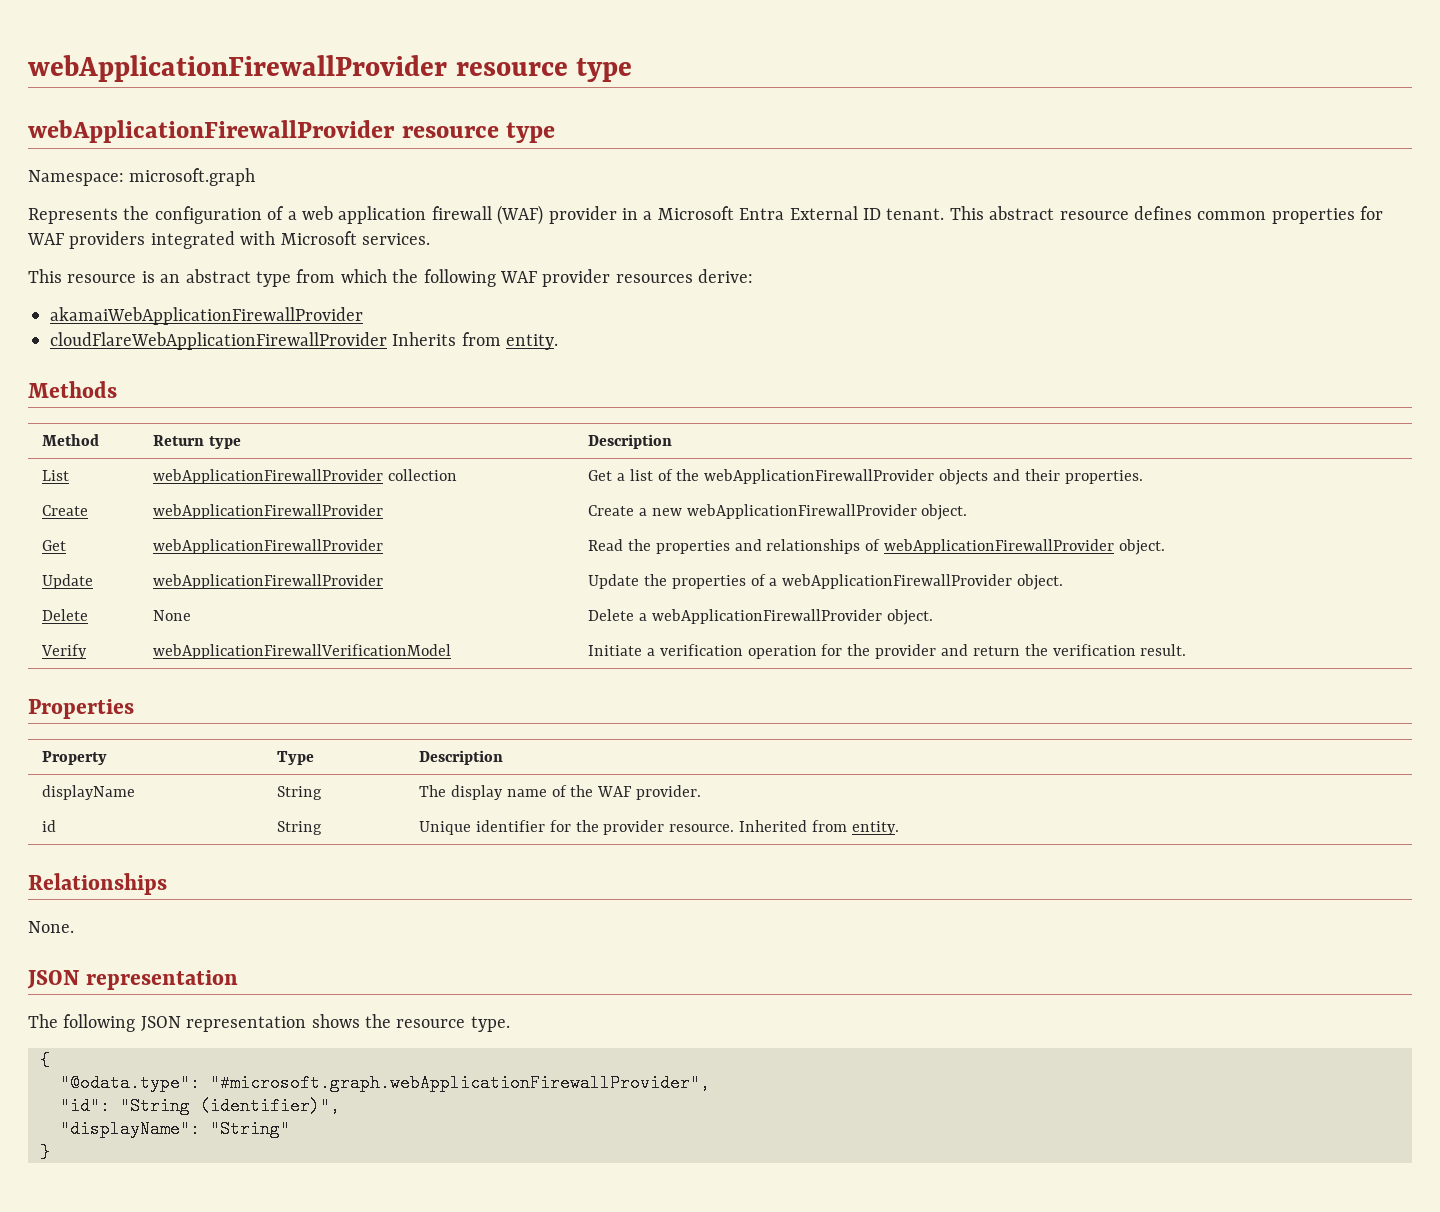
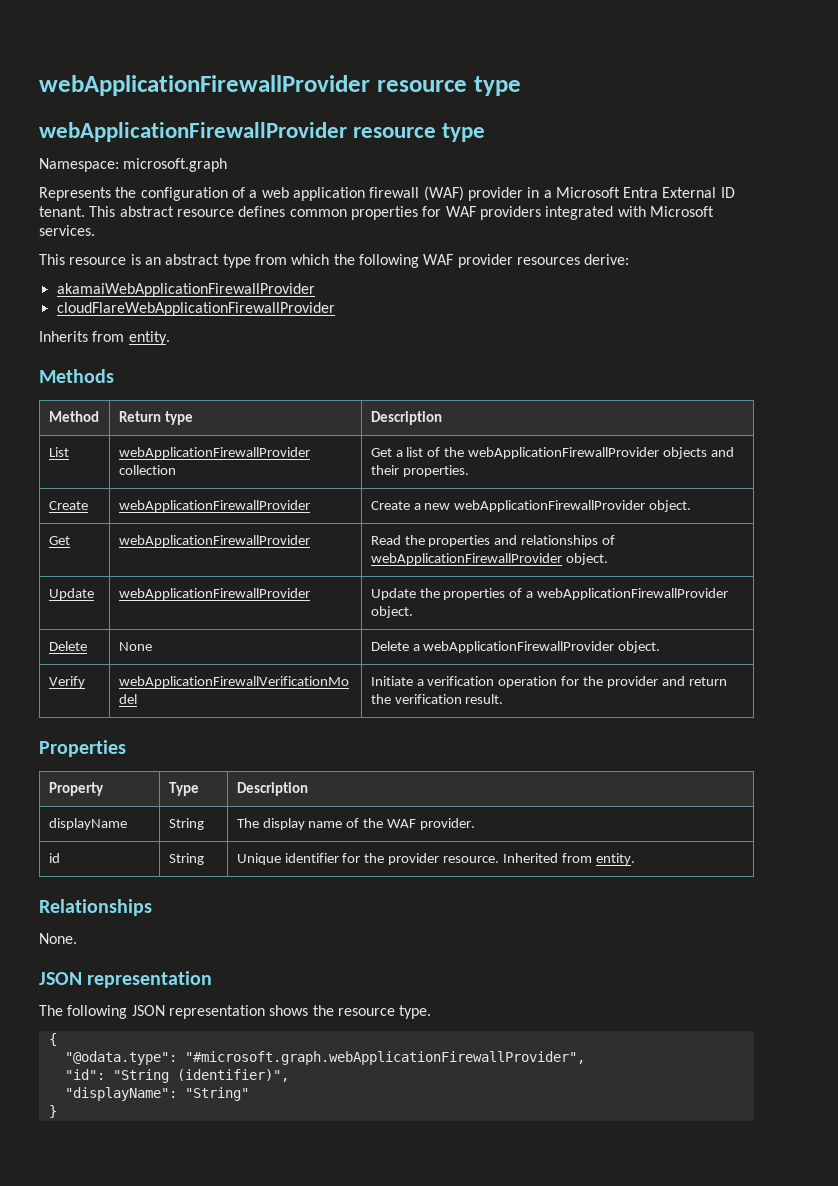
- cloudFlareWebApplicationFirewallProvider Inherits from entity.
+ cloudFlareWebApplicationFirewallProvider
+ Inherits from entity.

